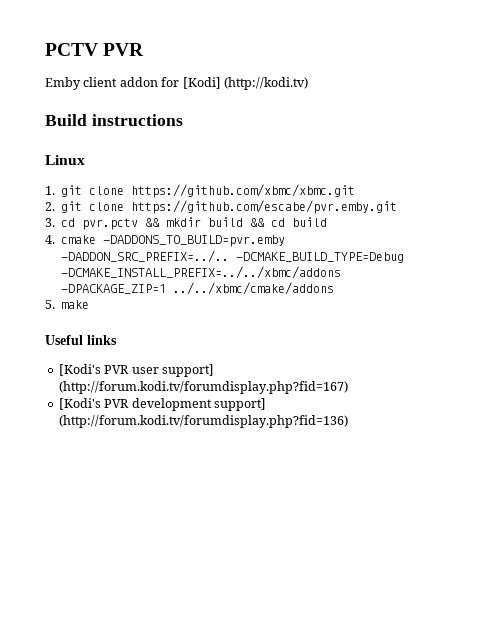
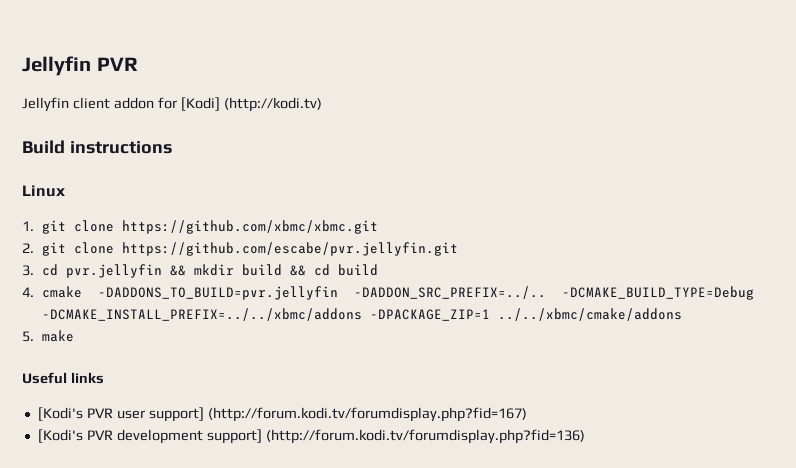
- PCTV PVR
+ Jellyfin PVR
- Emby client addon for [Kodi] (http://kodi.tv)
+ Jellyfin client addon for [Kodi] (http://kodi.tv)
- 2. git clone https://github.com/escabe/pvr.emby.git
+ 2. git clone https://github.com/escabe/pvr.jellyfin.git
- 3. cd pvr.pctv && mkdir build && cd build
+ 3. cd pvr.jellyfin && mkdir build && cd build
- 4. cmake -DADDONS_TO_BUILD=pvr.emby -DADDON_SRC_PREFIX=../..
+ 4. cmake -DADDONS_TO_BUILD=pvr.jellyfin -DADDON_SRC_PREFIX=../..

